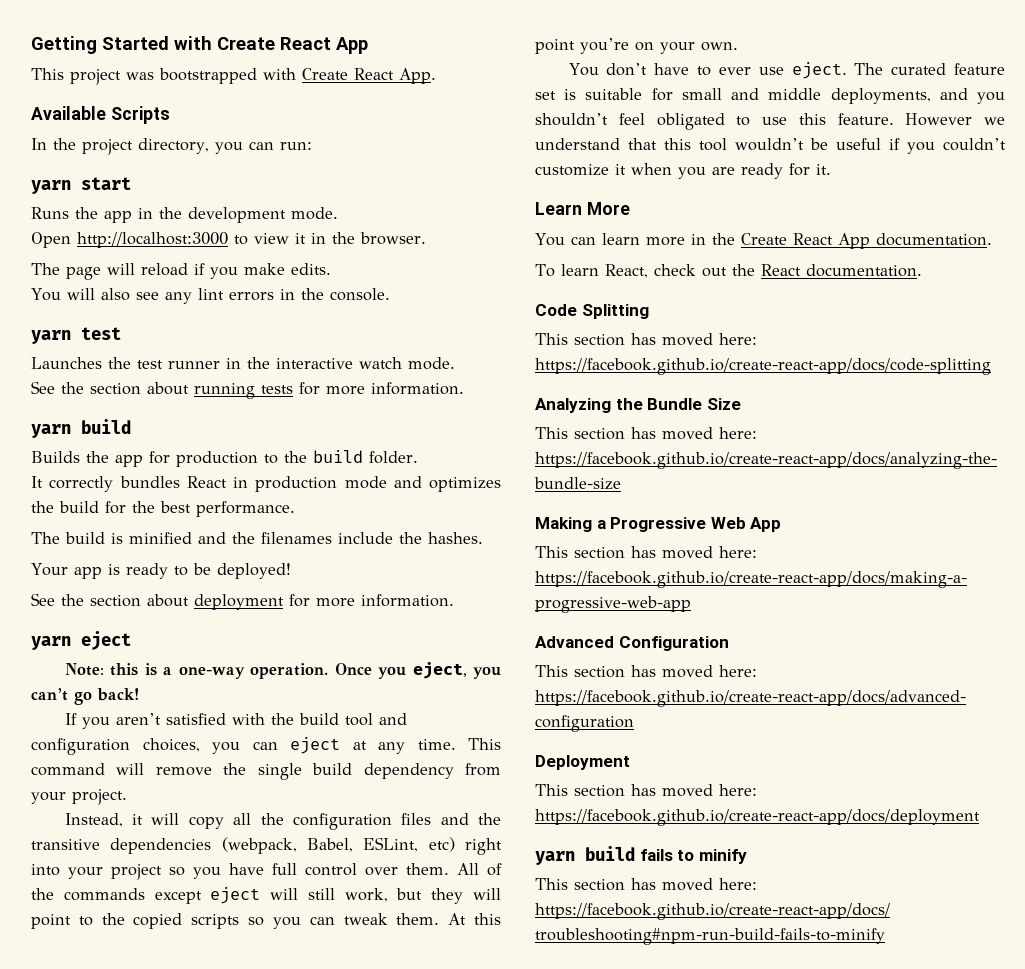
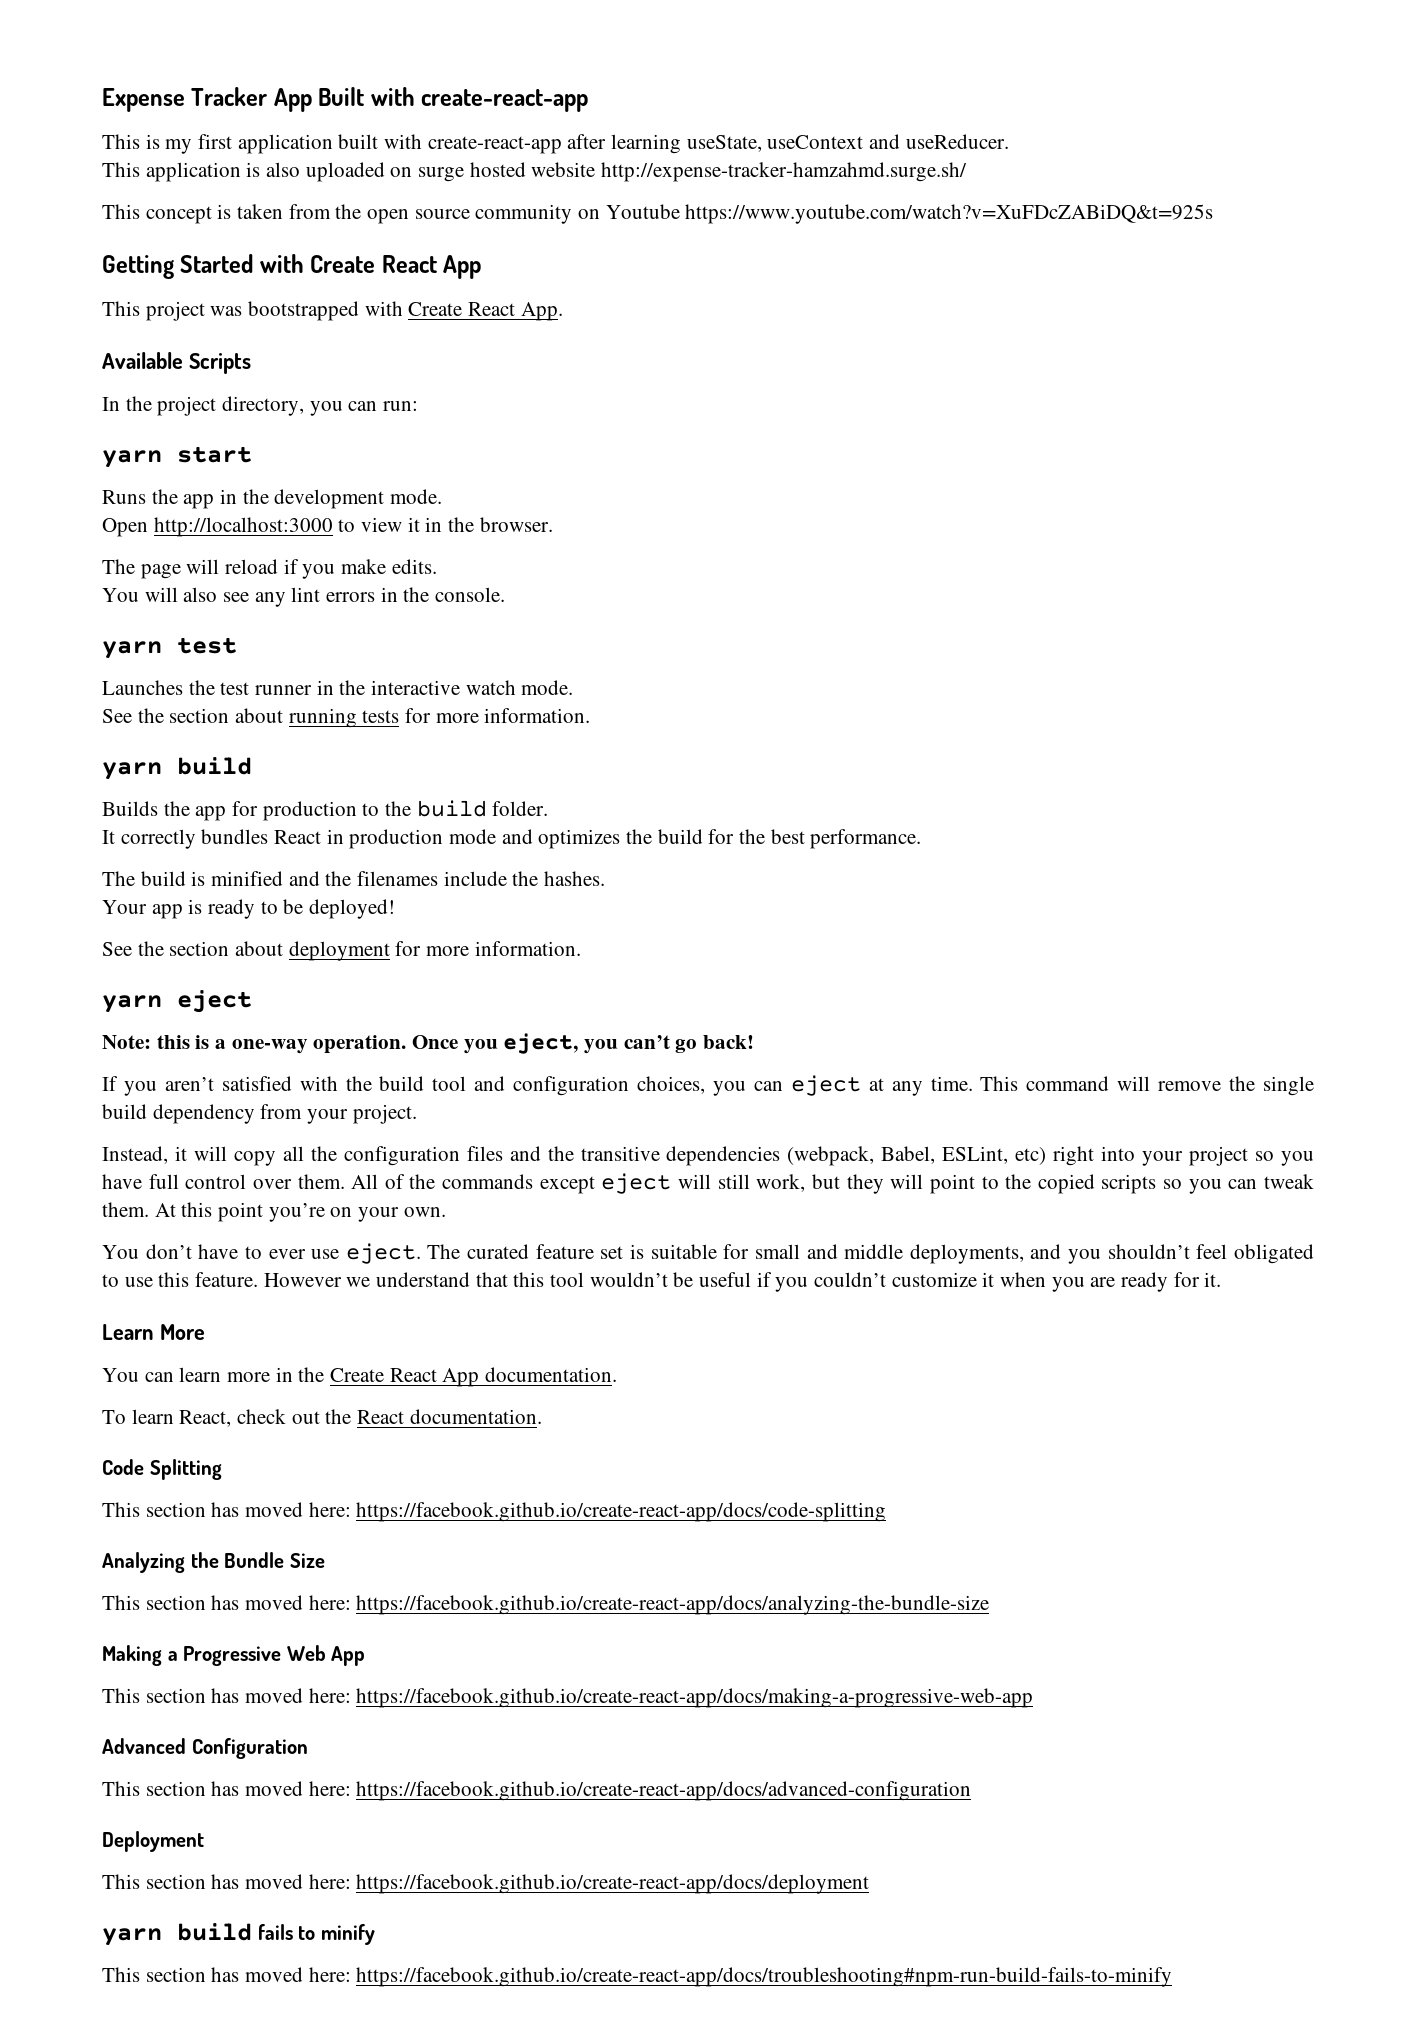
+ Expense Tracker App Built with create-react-app
+ This is my first application built with create-react-app after learning useState, useContext and useReducer.
+ This application is also uploaded on surge hosted website http://expense-tracker-hamzahmd.surge.sh/
+ This concept is taken from the open source community on Youtube https://www.youtube.com/watch?v=XuFDcZABiDQ&t=925s

